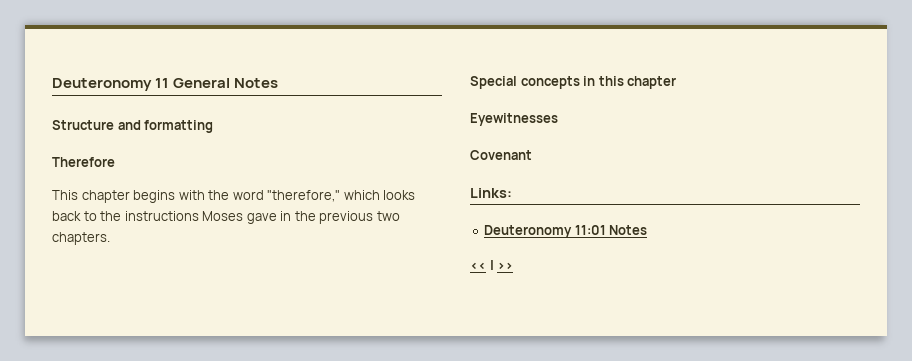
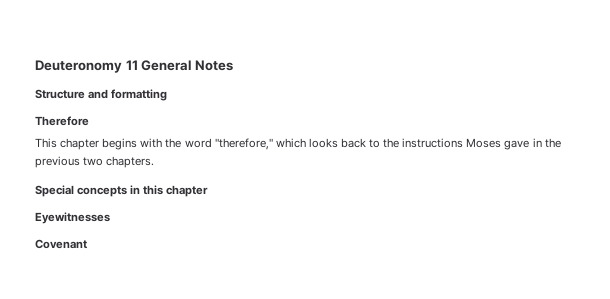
- Links:
- Deuteronomy 11:01 Notes
- << | >>

